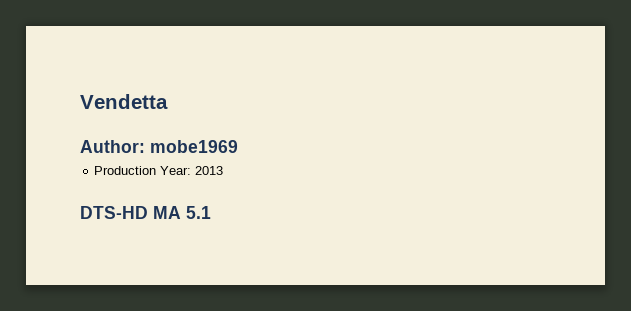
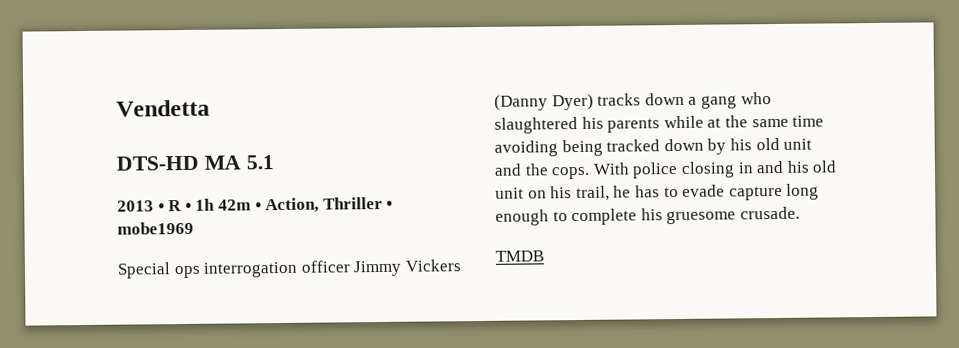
- Author: mobe1969
- Production Year: 2013
  DTS-HD MA 5.1
+ 2013 • R • 1h 42m • Action, Thriller • mobe1969
+ Special ops interrogation officer Jimmy Vickers (Danny Dyer) tracks down a gang who slaughtered his parents while at the same time avoiding being tracked down by his old unit and the cops. With police closing in and his old unit on his trail, he has to evade capture long enough to complete his gruesome crusade.
+ TMDB

